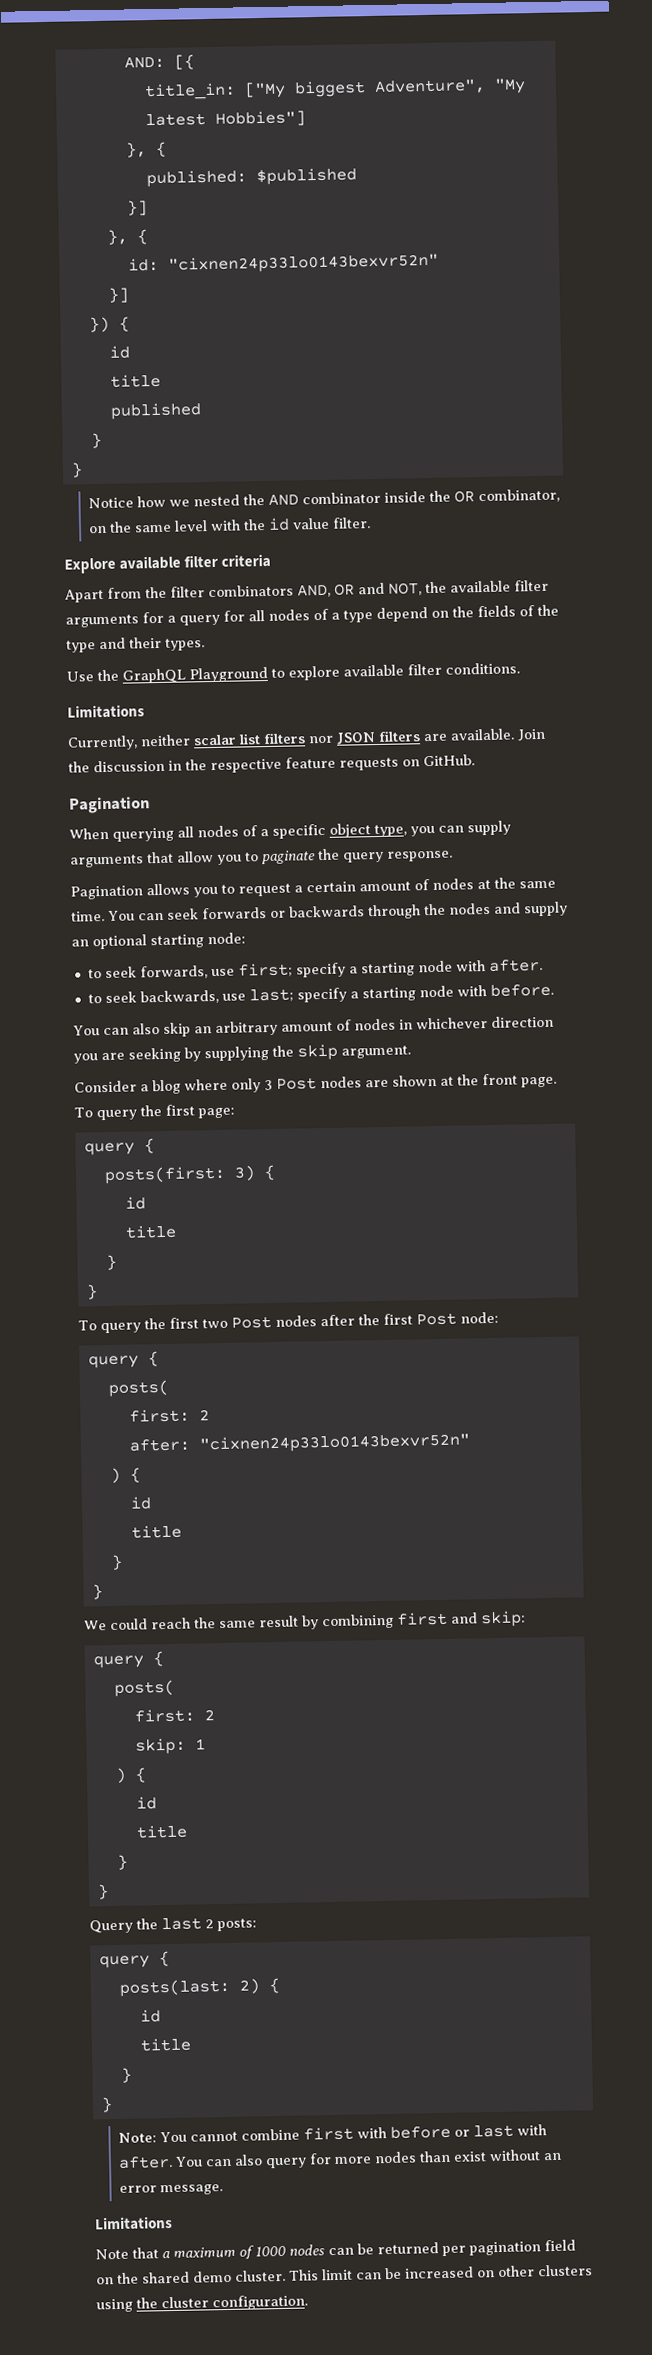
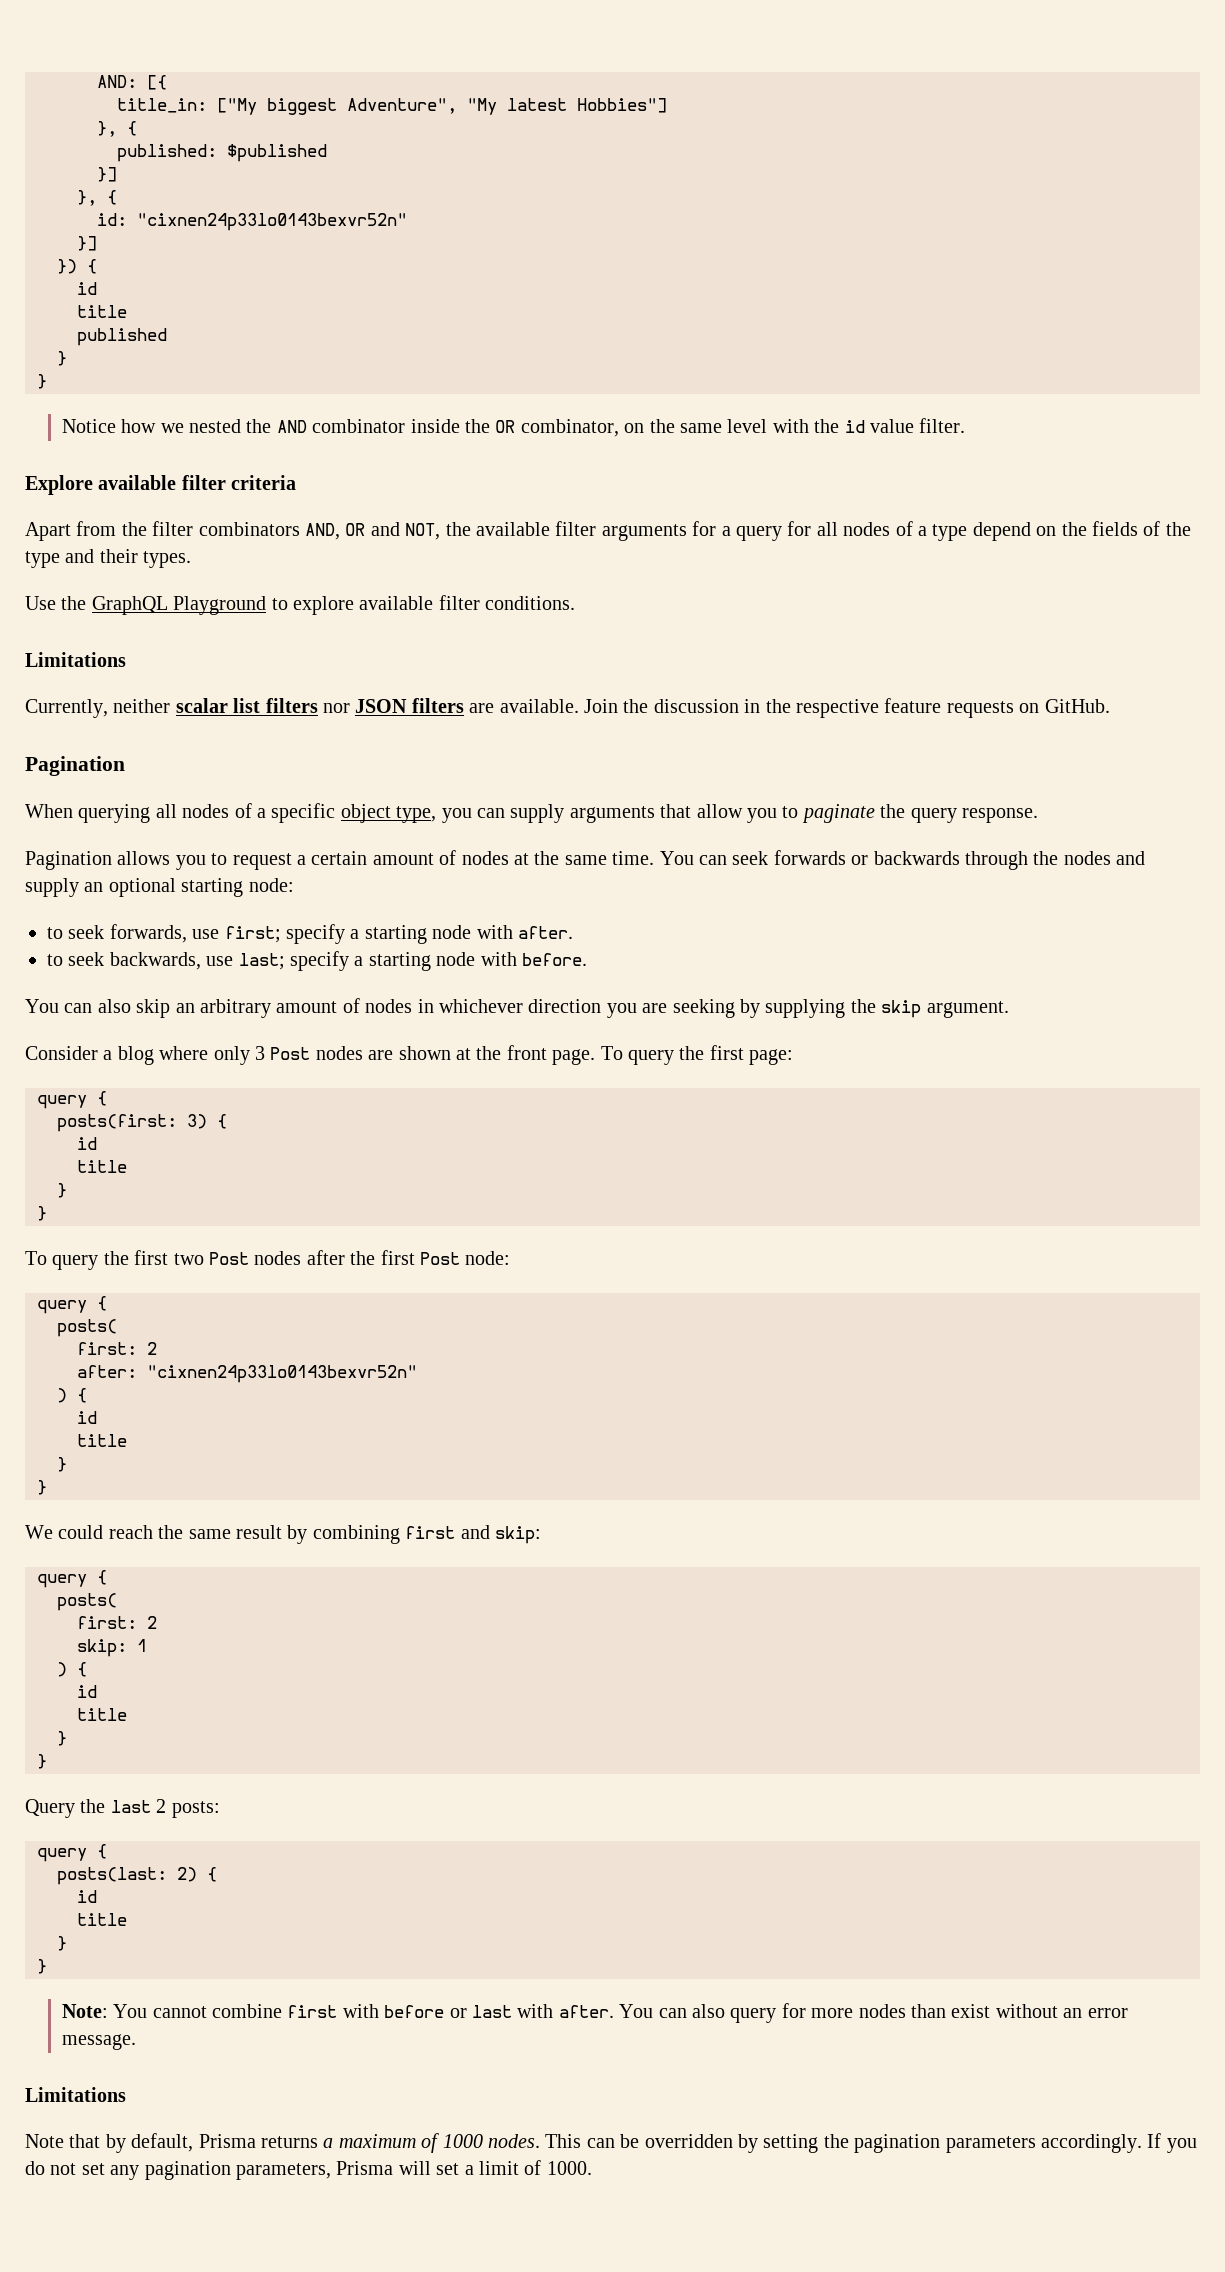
- Note that a maximum of 1000 nodes can be returned per pagination field on the shared demo cluster. This limit can be increased on other clusters using the cluster configuration.
+ Note that by default, Prisma returns a maximum of 1000 nodes. This can be overridden by setting the pagination parameters accordingly. If you do not set any pagination parameters, Prisma will set a limit of 1000.

